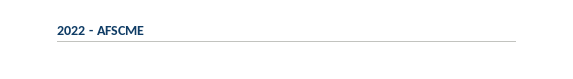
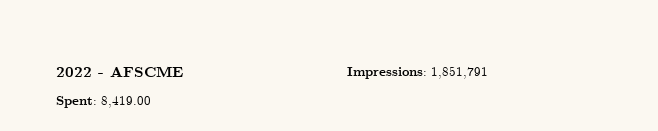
+ Spent: 8,419.00
+ Impressions: 1,851,791

